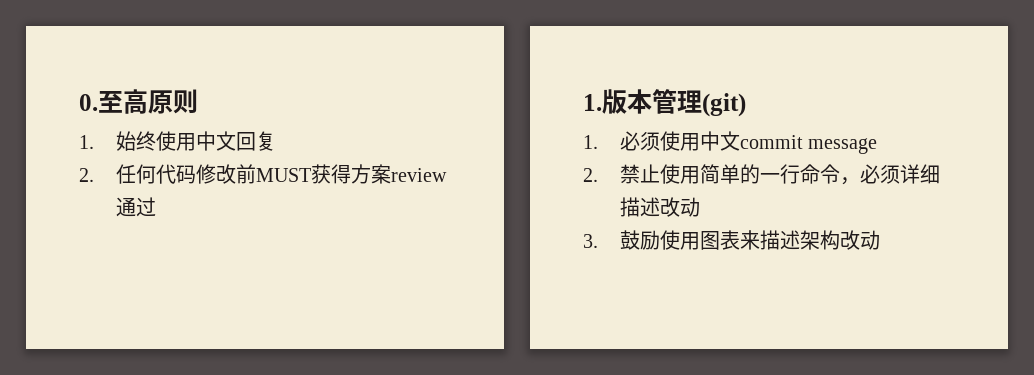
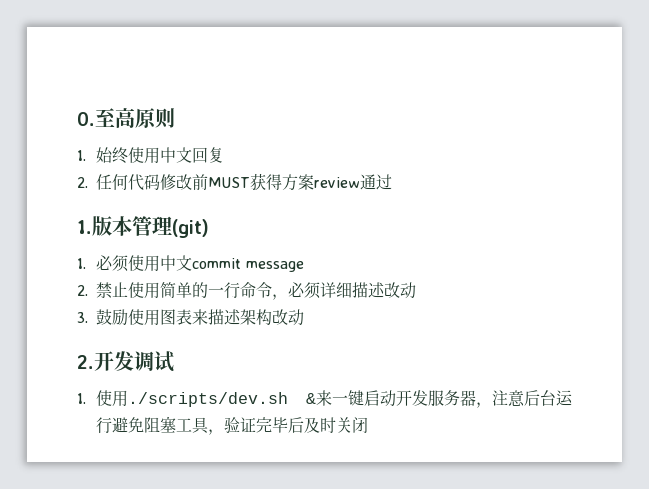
+ 2.开发调试
+ 1.使用./scripts/dev.sh &来一键启动开发服务器，注意后台运行避免阻塞工具，验证完毕后及时关闭

